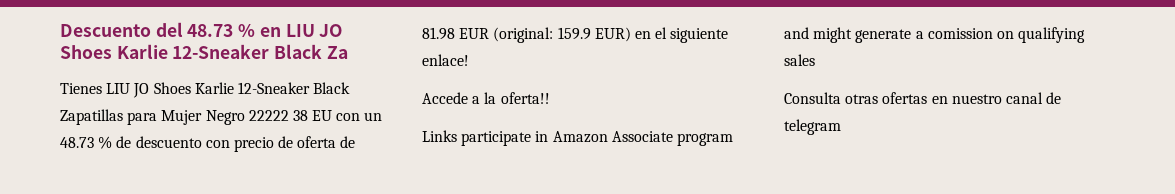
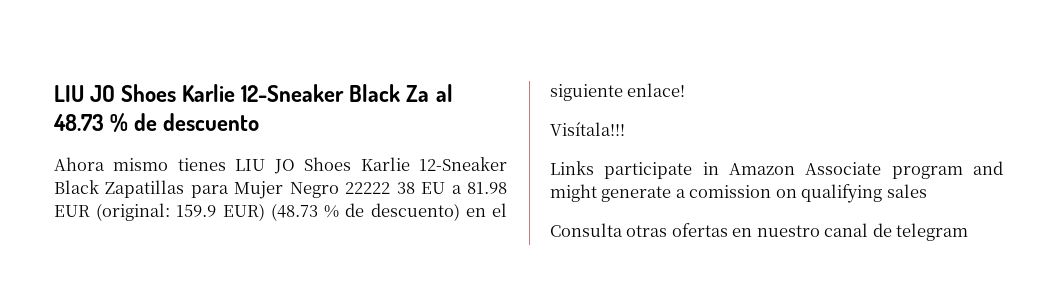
- Descuento del 48.73 % en LIU JO Shoes Karlie 12-Sneaker Black Za
- Tienes LIU JO Shoes Karlie 12-Sneaker Black Zapatillas para Mujer Negro 22222 38 EU con un 48.73 % de descuento con precio de oferta de 81.98 EUR (original: 159.9 EUR) en el siguiente enlace!
+ LIU JO Shoes Karlie 12-Sneaker Black Za al 48.73 % de descuento
+ Ahora mismo tienes LIU JO Shoes Karlie 12-Sneaker Black Zapatillas para Mujer Negro 22222 38 EU a 81.98 EUR (original: 159.9 EUR) (48.73 % de descuento) en el siguiente enlace!
- Accede a la oferta!!
+ Visítala!!!

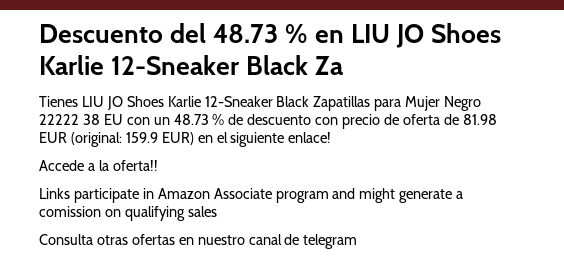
- LIU JO Shoes Karlie 12-Sneaker Black Za al 48.73 % de descuento
- Ahora mismo tienes LIU JO Shoes Karlie 12-Sneaker Black Zapatillas para Mujer Negro 22222 38 EU a 81.98 EUR (original: 159.9 EUR) (48.73 % de descuento) en el siguiente enlace!
+ Descuento del 48.73 % en LIU JO Shoes Karlie 12-Sneaker Black Za
+ Tienes LIU JO Shoes Karlie 12-Sneaker Black Zapatillas para Mujer Negro 22222 38 EU con un 48.73 % de descuento con precio de oferta de 81.98 EUR (original: 159.9 EUR) en el siguiente enlace!
- Visítala!!!
+ Accede a la oferta!!

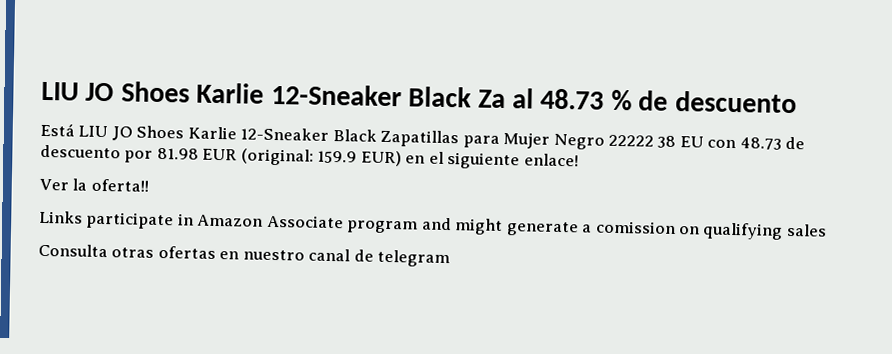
- Descuento del 48.73 % en LIU JO Shoes Karlie 12-Sneaker Black Za
- Tienes LIU JO Shoes Karlie 12-Sneaker Black Zapatillas para Mujer Negro 22222 38 EU con un 48.73 % de descuento con precio de oferta de 81.98 EUR (original: 159.9 EUR) en el siguiente enlace!
+ LIU JO Shoes Karlie 12-Sneaker Black Za al 48.73 % de descuento
+ Está LIU JO Shoes Karlie 12-Sneaker Black Zapatillas para Mujer Negro 22222 38 EU con 48.73 de descuento por 81.98 EUR (original: 159.9 EUR) en el siguiente enlace!
- Accede a la oferta!!
+ Ver la oferta!!

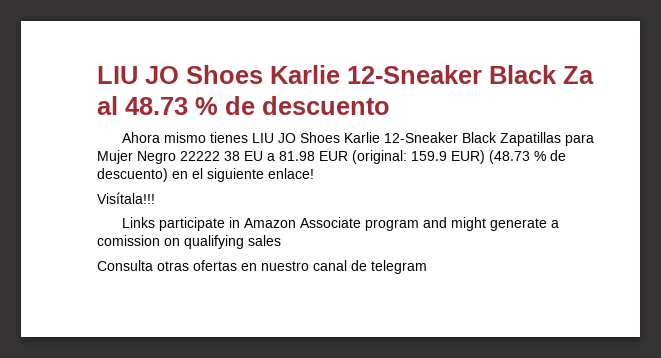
- Está LIU JO Shoes Karlie 12-Sneaker Black Zapatillas para Mujer Negro 22222 38 EU con 48.73 de descuento por 81.98 EUR (original: 159.9 EUR) en el siguiente enlace!
+ Ahora mismo tienes LIU JO Shoes Karlie 12-Sneaker Black Zapatillas para Mujer Negro 22222 38 EU a 81.98 EUR (original: 159.9 EUR) (48.73 % de descuento) en el siguiente enlace!
- Ver la oferta!!
+ Visítala!!!

